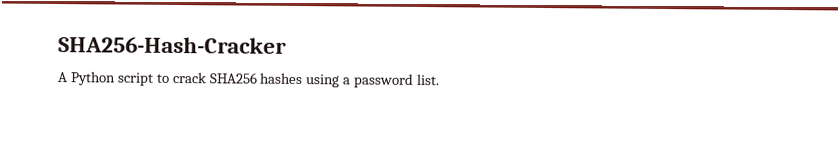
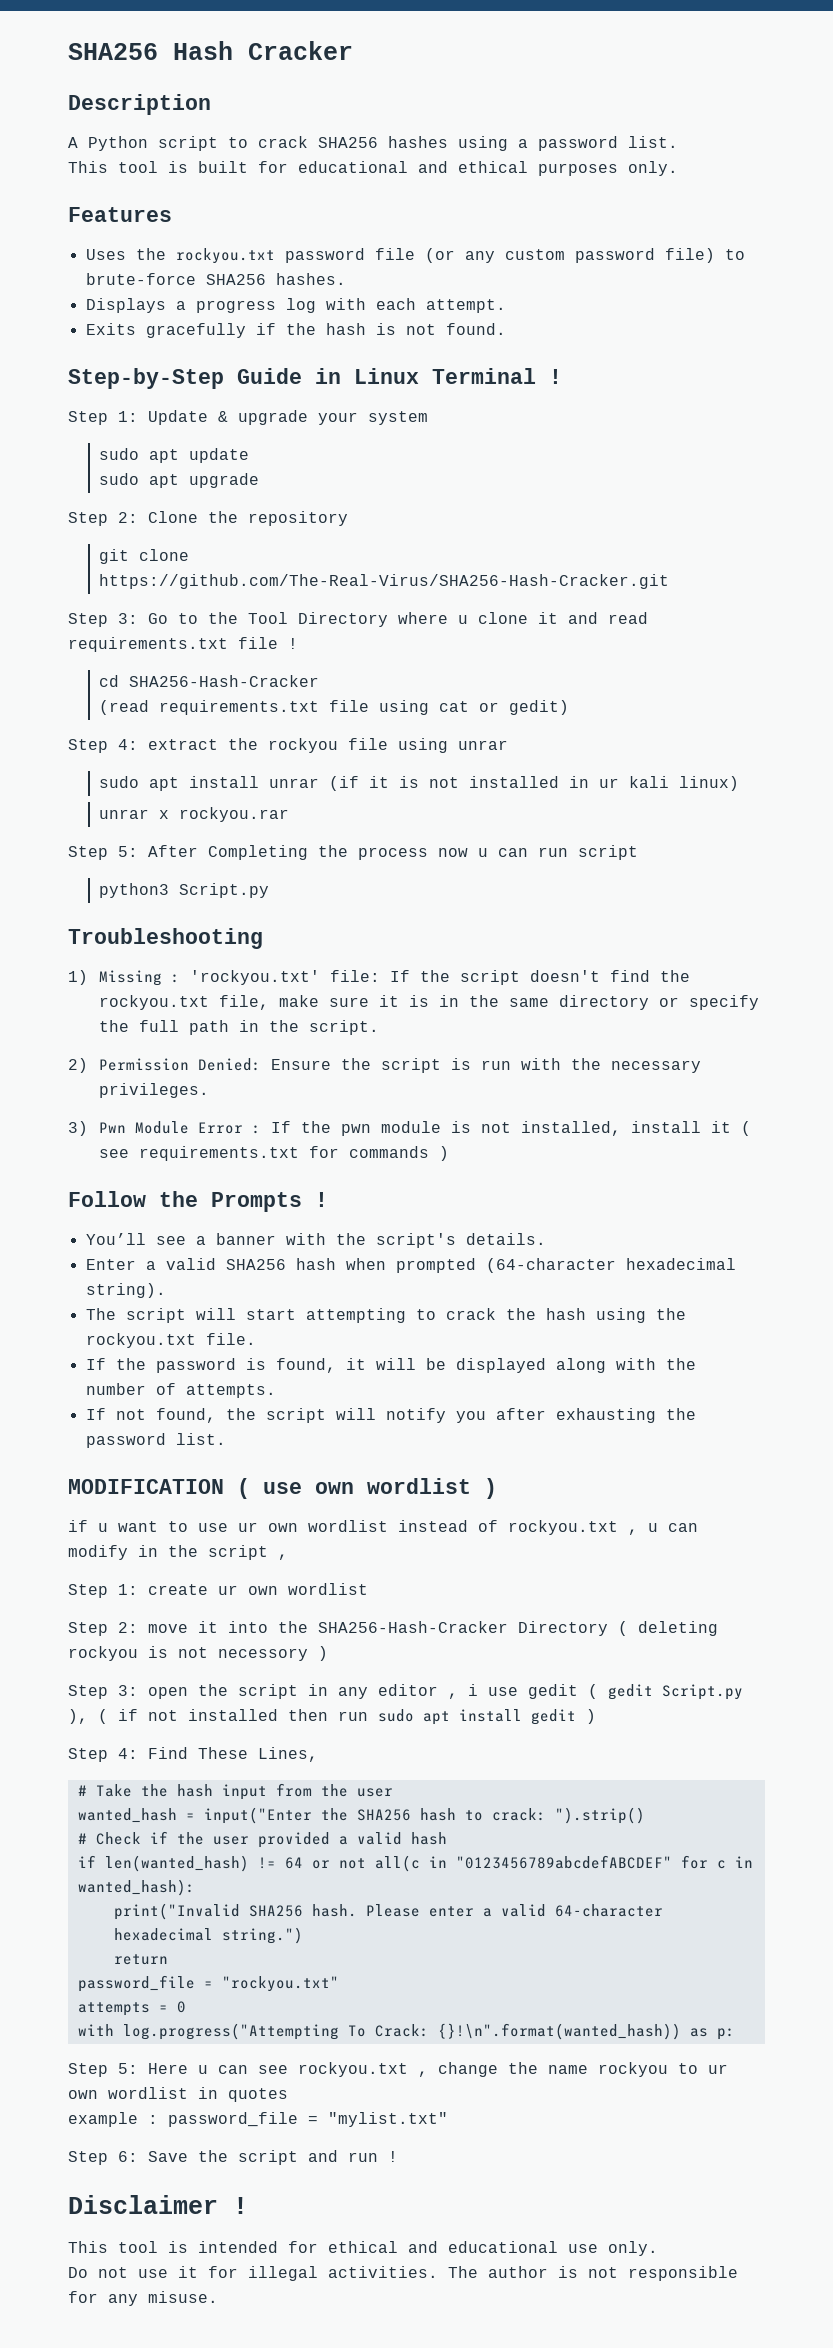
- SHA256-Hash-Cracker
+ SHA256 Hash Cracker
+ Description
+ This tool is built for educational and ethical purposes only.
+ Features
+ Uses the rockyou.txt password file (or any custom password file) to brute-force SHA256 hashes.
+ Displays a progress log with each attempt.
+ Exits gracefully if the hash is not found.
+ Step-by-Step Guide in Linux Terminal !
+ Step 1: Update & upgrade your system
+ sudo apt update
+ sudo apt upgrade
+ Step 2: Clone the repository
+ git clone https://github.com/The-Real-Virus/SHA256-Hash-Cracker.git
+ Step 3: Go to the Tool Directory where u clone it and read requirements.txt file !
+ cd SHA256-Hash-Cracker
+ (read requirements.txt file using cat or gedit)
+ Step 4: extract the rockyou file using unrar
+ sudo apt install unrar (if it is not installed in ur kali linux)
+ unrar x rockyou.rar
+ Step 5: After Completing the process now u can run script
+ python3 Script.py
+ Troubleshooting
+ 1) Missing : 'rockyou.txt' file: If the script doesn't find the rockyou.txt file, make sure it is in the same directory or specify the full path in the script.
+ 2) Permission Denied: Ensure the script is run with the necessary privileges.
+ 3) Pwn Module Error : If the pwn module is not installed, install it ( see requirements.txt for commands )
+ Follow the Prompts !
+ You’ll see a banner with the script's details.
+ Enter a valid SHA256 hash when prompted (64-character hexadecimal string).
+ The script will start attempting to crack the hash using the rockyou.txt file.
+ If the password is found, it will be displayed along with the number of attempts.
+ If not found, the script will notify you after exhausting the password list.
+ MODIFICATION ( use own wordlist )
+ if u want to use ur own wordlist instead of rockyou.txt , u can modify in the script ,
+ Step 1: create ur own wordlist
+ Step 2: move it into the SHA256-Hash-Cracker Directory ( deleting rockyou is not necessory )
+ Step 3: open the script in any editor , i use gedit ( gedit Script.py ), ( if not installed then run sudo apt install gedit )
+ Step 4: Find These Lines,
+ # Take the hash input from the user
+ wanted_hash = input("Enter the SHA256 hash to crack: ").strip()
+ # Check if the user provided a valid hash
+ if len(wanted_hash) != 64 or not all(c in "0123456789abcdefABCDEF" for c in wanted_hash):
+ print("Invalid SHA256 hash. Please enter a valid 64-character hexadecimal string.")
+ return
+ password_file = "rockyou.txt"
+ attempts = 0
+ with log.progress("Attempting To Crack: {}!\n".format(wanted_hash)) as p:
+ Step 5: Here u can see rockyou.txt , change the name rockyou to ur own wordlist in quotes
+ example : password_file = "mylist.txt"
+ Step 6: Save the script and run !
+ Disclaimer !
+ This tool is intended for ethical and educational use only.
+ Do not use it for illegal activities. The author is not responsible for any misuse.

